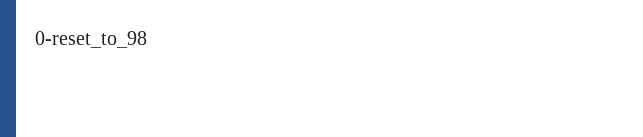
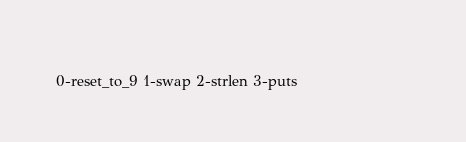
- 0-reset_to_98
+ 0-reset_to_9 1-swap 2-strlen 3-puts

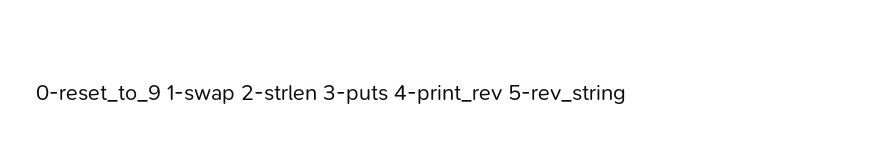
- 0-reset_to_9 1-swap 2-strlen 3-puts
+ 0-reset_to_9 1-swap 2-strlen 3-puts 4-print_rev 5-rev_string

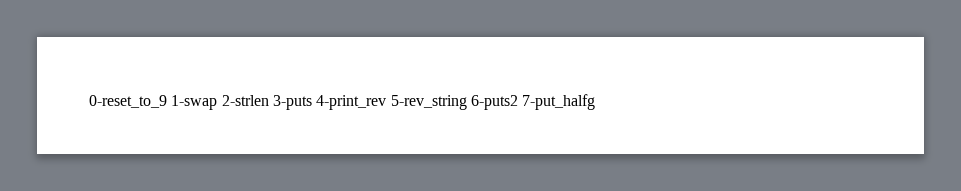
- 0-reset_to_9 1-swap 2-strlen 3-puts 4-print_rev 5-rev_string
+ 0-reset_to_9 1-swap 2-strlen 3-puts 4-print_rev 5-rev_string 6-puts2 7-put_halfg

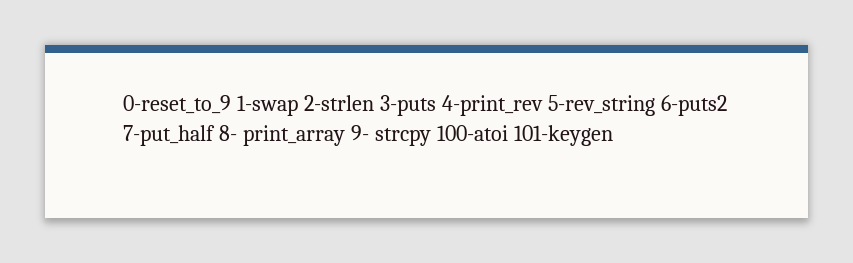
- 0-reset_to_9 1-swap 2-strlen 3-puts 4-print_rev 5-rev_string 6-puts2 7-put_halfg
+ 0-reset_to_9 1-swap 2-strlen 3-puts 4-print_rev 5-rev_string 6-puts2 7-put_half 8- print_array 9- strcpy 100-atoi 101-keygen

